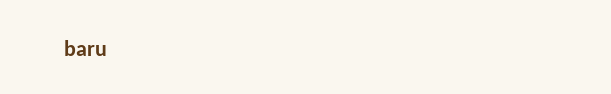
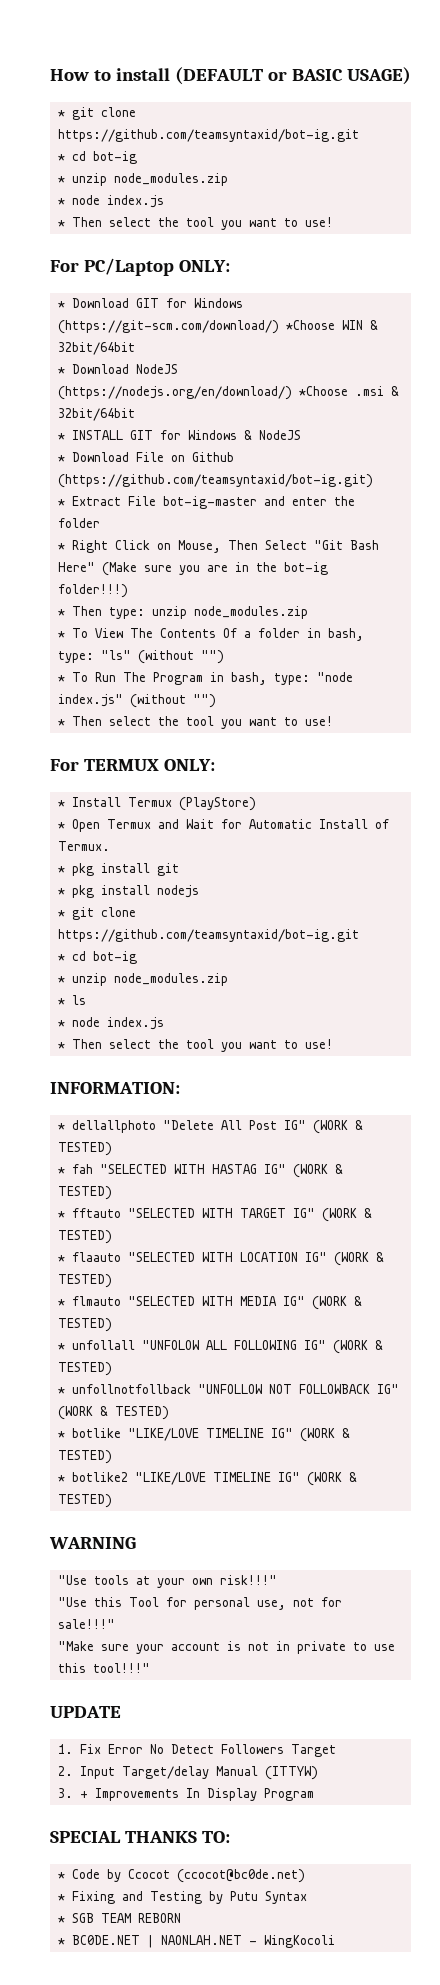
- baru
+ How to install (DEFAULT or BASIC USAGE)
+ * git clone https://github.com/teamsyntaxid/bot-ig.git
+ * cd bot-ig
+ * unzip node_modules.zip
+ * node index.js
+ * Then select the tool you want to use!
+ For PC/Laptop ONLY:
+ * Download GIT for Windows (https://git-scm.com/download/) *Choose WIN & 32bit/64bit
+ * Download NodeJS (https://nodejs.org/en/download/) *Choose .msi & 32bit/64bit
+ * INSTALL GIT for Windows & NodeJS
+ * Download File on Github (https://github.com/teamsyntaxid/bot-ig.git)
+ * Extract File bot-ig-master and enter the folder
+ * Right Click on Mouse, Then Select "Git Bash Here" (Make sure you are in the bot-ig folder!!!)
+ * Then type: unzip node_modules.zip
+ * To View The Contents Of a folder in bash, type: "ls" (without "")
+ * To Run The Program in bash, type: "node index.js" (without "")
+ * Then select the tool you want to use!
+ For TERMUX ONLY:
+ * Install Termux (PlayStore)
+ * Open Termux and Wait for Automatic Install of Termux.
+ * pkg install git
+ * pkg install nodejs
+ * git clone https://github.com/teamsyntaxid/bot-ig.git
+ * cd bot-ig
+ * unzip node_modules.zip
+ * ls
+ * node index.js
+ * Then select the tool you want to use!
+ INFORMATION:
+ * dellallphoto "Delete All Post IG" (WORK & TESTED)
+ * fah "SELECTED WITH HASTAG IG" (WORK & TESTED)
+ * fftauto "SELECTED WITH TARGET IG" (WORK & TESTED)
+ * flaauto "SELECTED WITH LOCATION IG" (WORK & TESTED)
+ * flmauto "SELECTED WITH MEDIA IG" (WORK & TESTED)
+ * unfollall "UNFOLOW ALL FOLLOWING IG" (WORK & TESTED)
+ * unfollnotfollback "UNFOLLOW NOT FOLLOWBACK IG" (WORK & TESTED)
+ * botlike "LIKE/LOVE TIMELINE IG" (WORK & TESTED)
+ * botlike2 "LIKE/LOVE TIMELINE IG" (WORK & TESTED)
+ WARNING
+ "Use tools at your own risk!!!"
+ "Use this Tool for personal use, not for sale!!!"
+ "Make sure your account is not in private to use this tool!!!"
+ UPDATE
+ 1. Fix Error No Detect Followers Target
+ 2. Input Target/delay Manual (ITTYW)
+ 3. + Improvements In Display Program
+ SPECIAL THANKS TO:
+ * Code by Ccocot (ccocot@bc0de.net)
+ * Fixing and Testing by Putu Syntax
+ * SGB TEAM REBORN
+ * BC0DE.NET | NAONLAH.NET - WingKocoli

